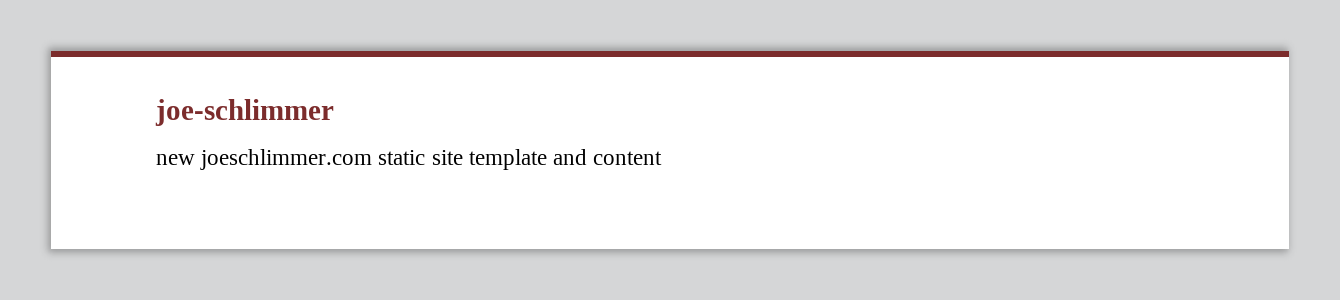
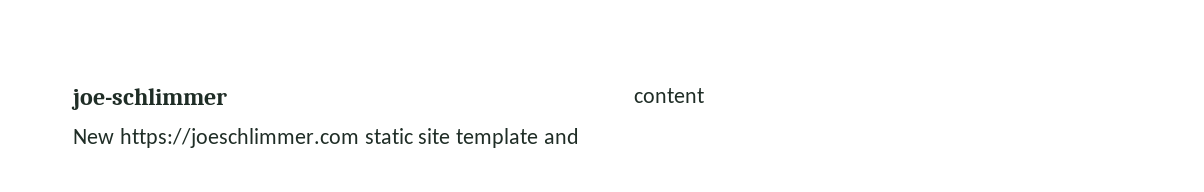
- new joeschlimmer.com static site template and content
+ New https://joeschlimmer.com static site template and content

